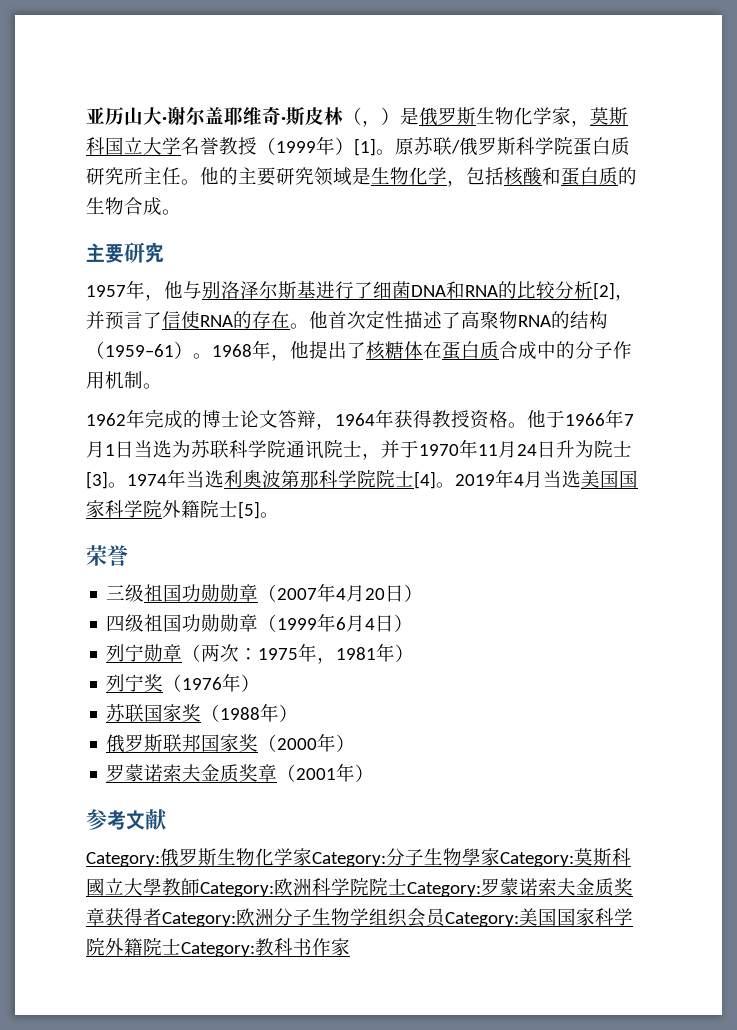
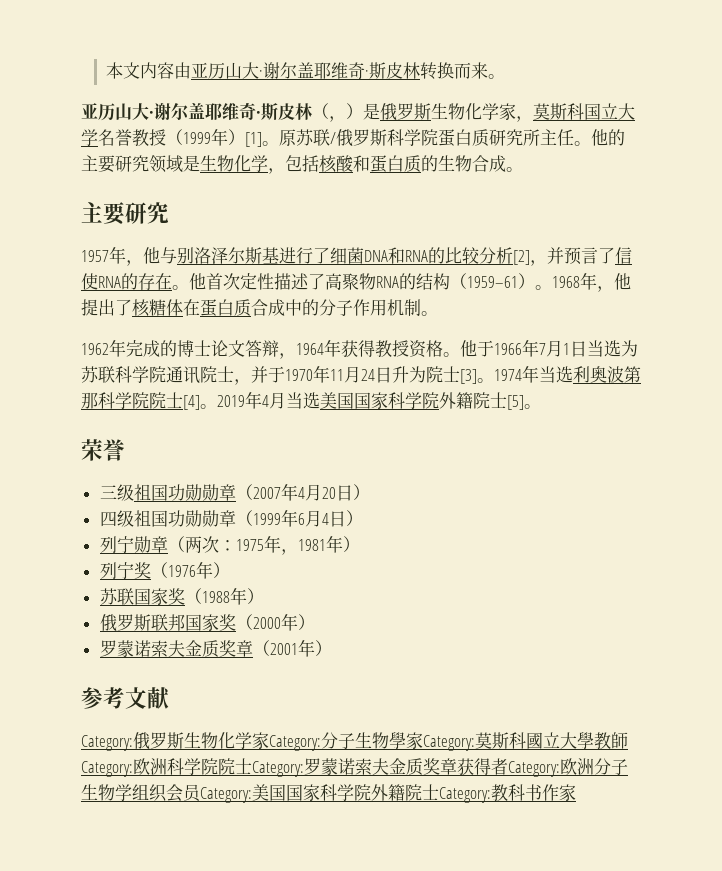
+ 本文内容由亚历山大·谢尔盖耶维奇·斯皮林转换而来。

